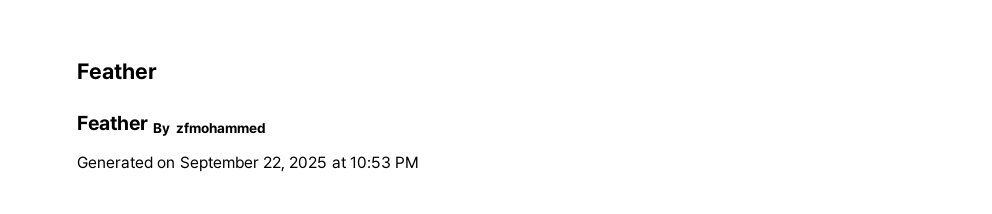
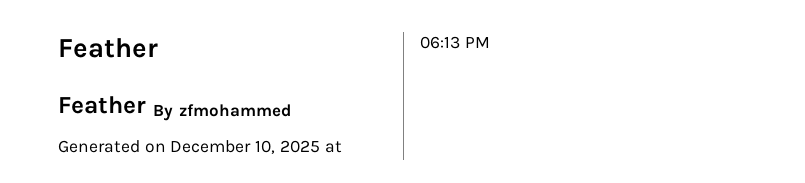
- Generated on September 22, 2025 at 10:53 PM
+ Generated on December 10, 2025 at 06:13 PM

